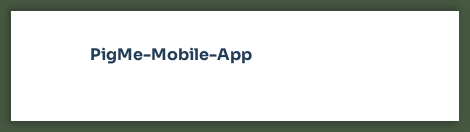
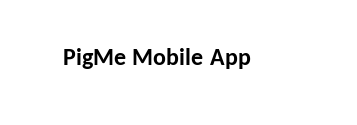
- PigMe-Mobile-App
+ PigMe Mobile App

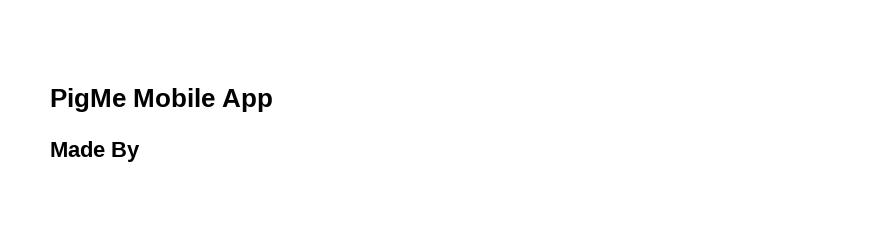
+ Made By

